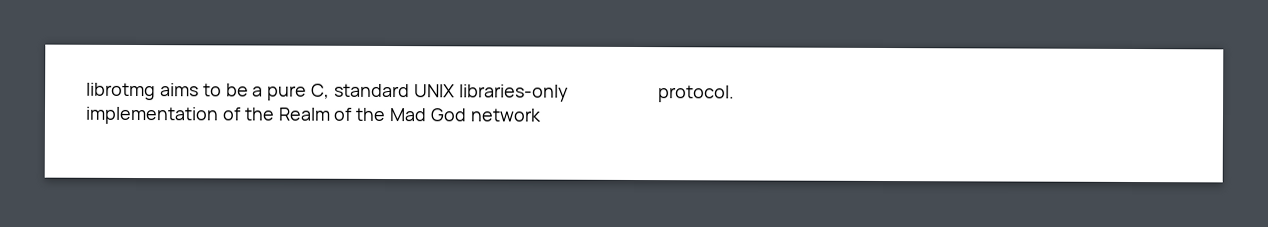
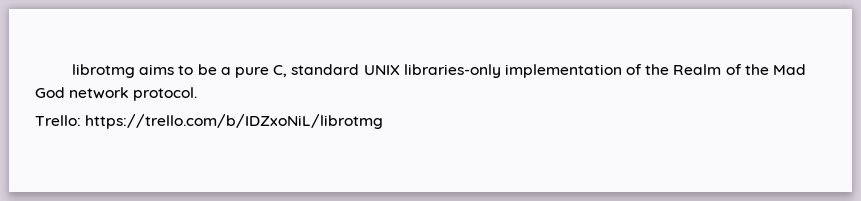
+ Trello: https://trello.com/b/IDZxoNiL/librotmg

